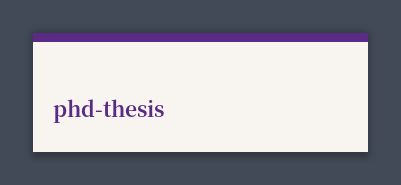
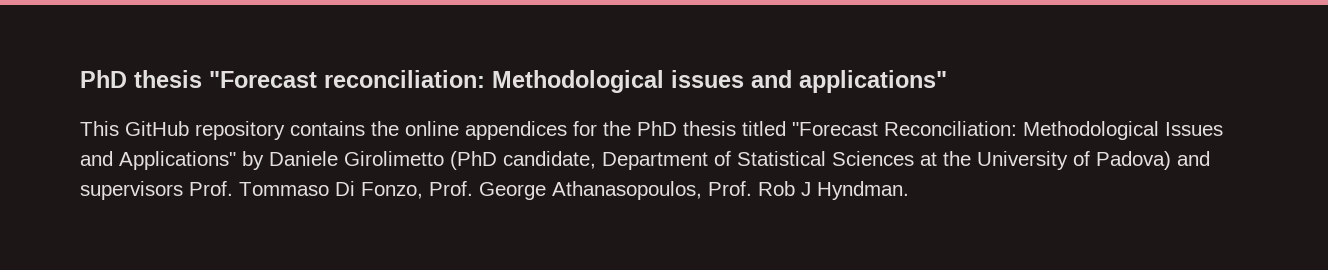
- phd-thesis
+ PhD thesis "Forecast reconciliation: Methodological issues and applications"
+ This GitHub repository contains the online appendices for the PhD thesis titled "Forecast Reconciliation: Methodological Issues and Applications" by Daniele Girolimetto (PhD candidate, Department of Statistical Sciences at the University of Padova) and supervisors Prof. Tommaso Di Fonzo, Prof. George Athanasopoulos, Prof. Rob J Hyndman.

